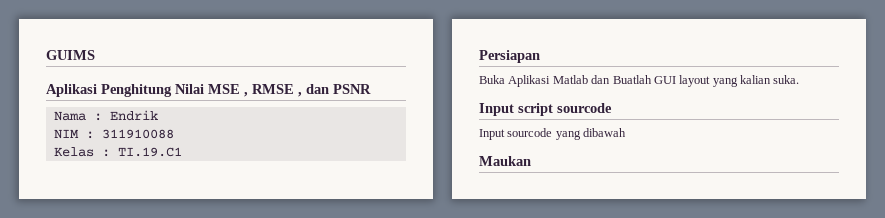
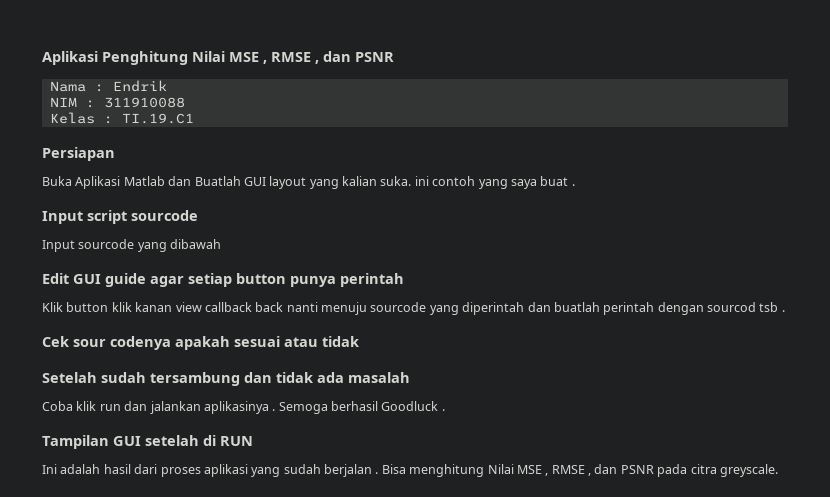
- GUIMS
- Buka Aplikasi Matlab dan Buatlah GUI layout yang kalian suka.
+ Buka Aplikasi Matlab dan Buatlah GUI layout yang kalian suka. ini contoh yang saya buat .
- Maukan
+ Edit GUI guide agar setiap button punya perintah
+ Klik button klik kanan view callback back nanti menuju sourcode yang diperintah dan buatlah perintah dengan sourcod tsb .
+ Cek sour codenya apakah sesuai atau tidak
+ Setelah sudah tersambung dan tidak ada masalah
+ Coba klik run dan jalankan aplikasinya . Semoga berhasil Goodluck .
+ Tampilan GUI setelah di RUN
+ Ini adalah hasil dari proses aplikasi yang sudah berjalan . Bisa menghitung Nilai MSE , RMSE , dan PSNR pada citra greyscale.

